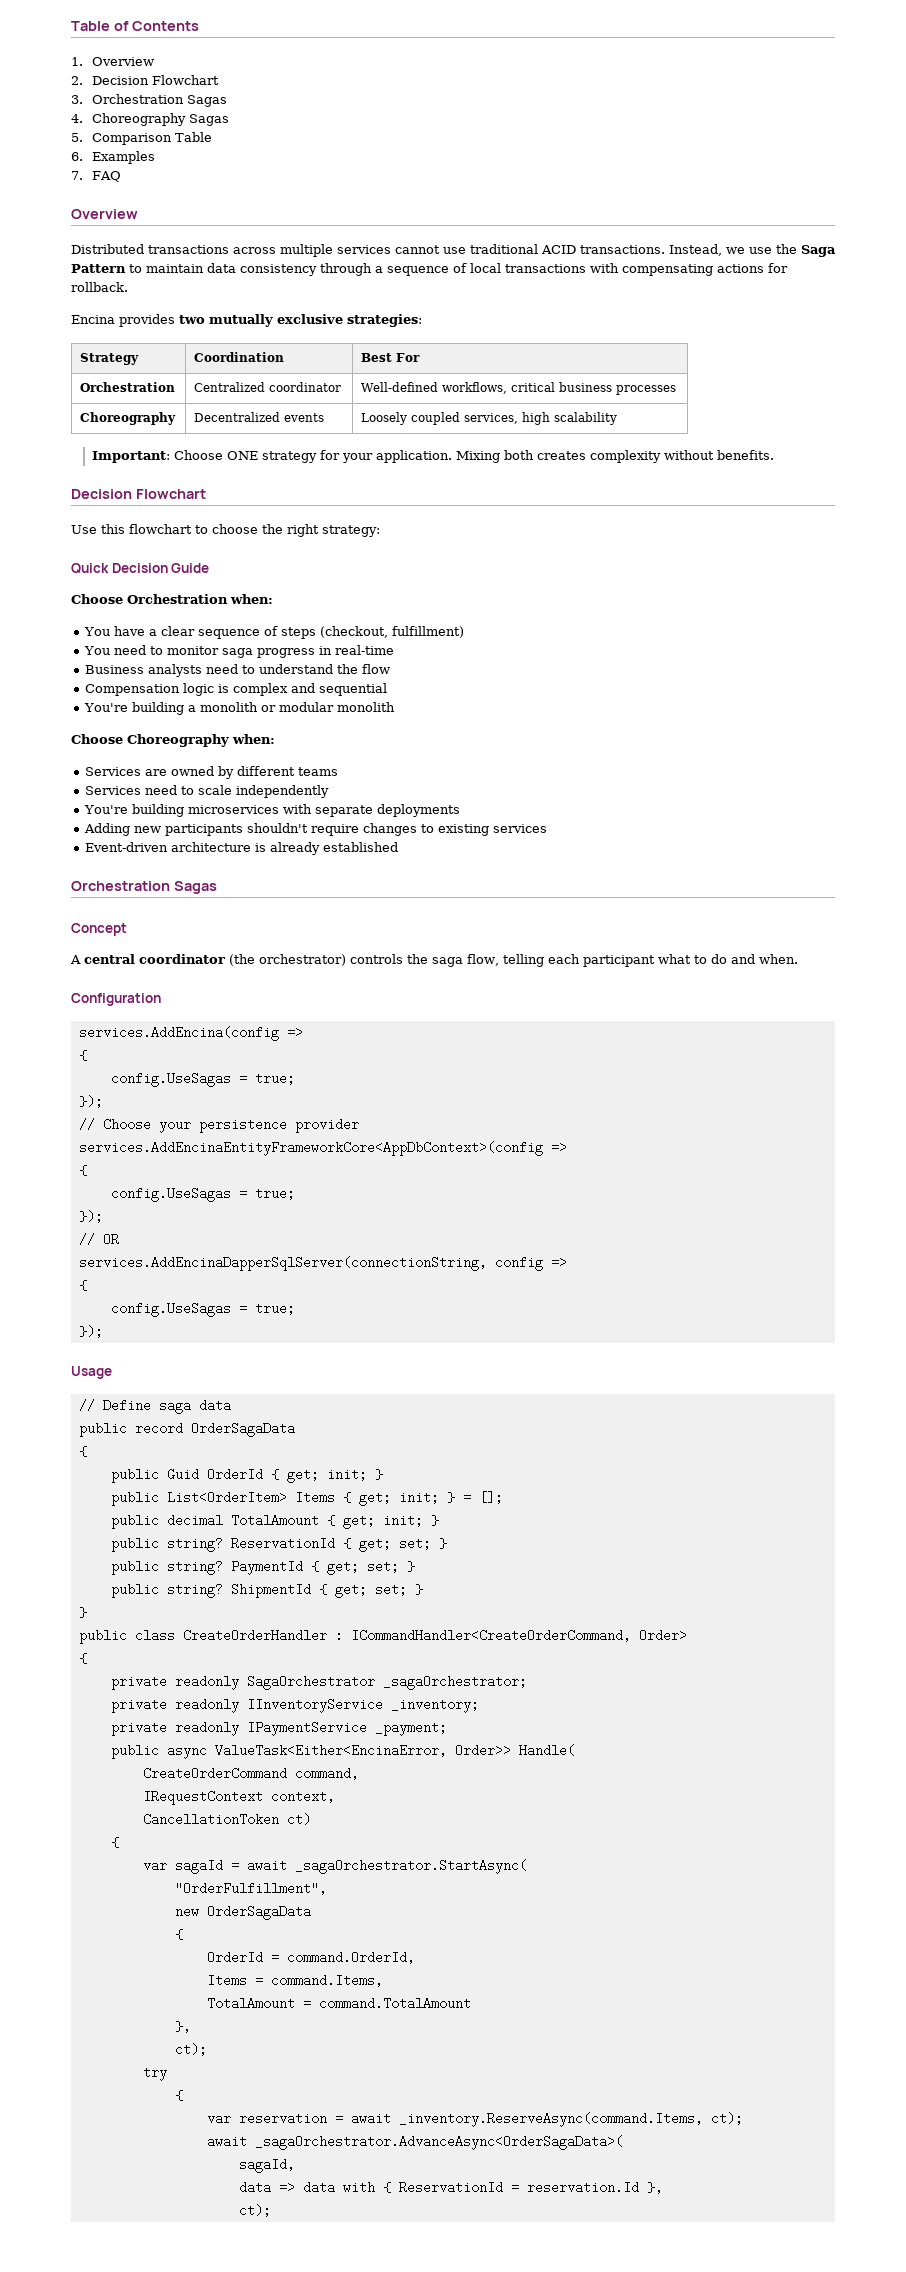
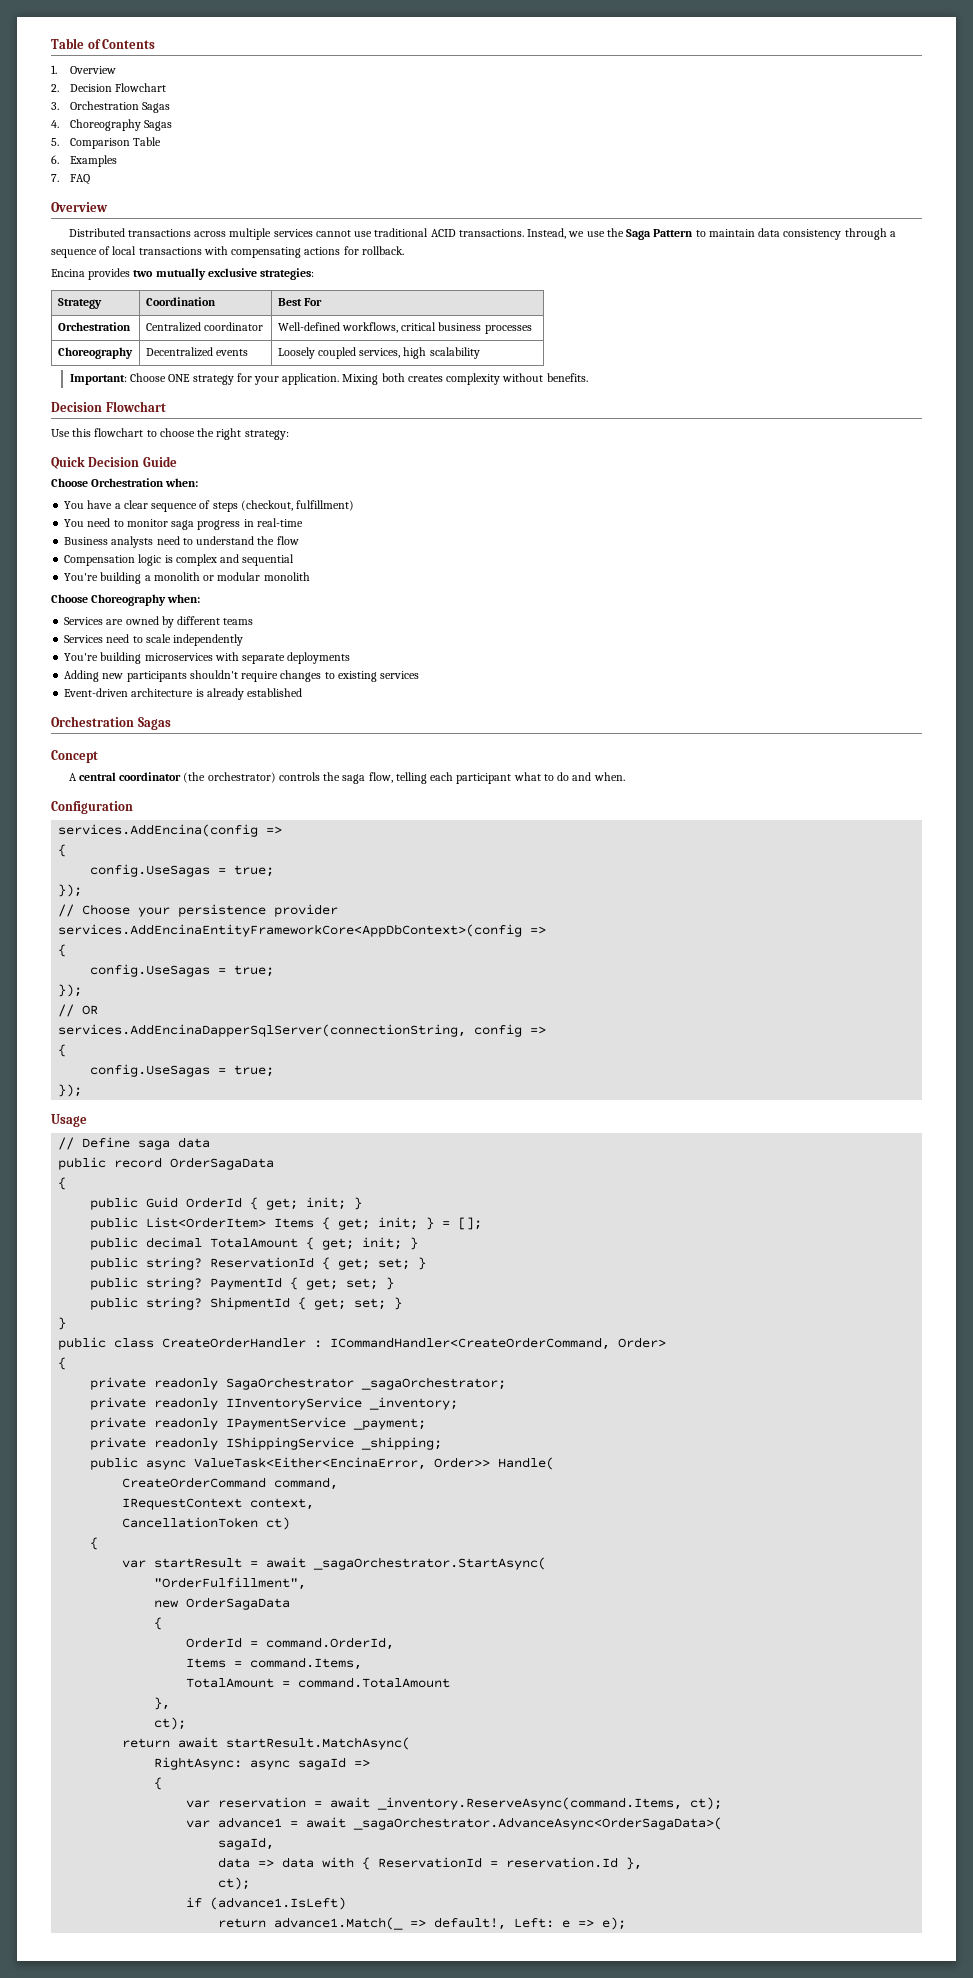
+ private readonly IShippingService _shipping;
- var sagaId = await _sagaOrchestrator.StartAsync(
+ var startResult = await _sagaOrchestrator.StartAsync(
- try
+ return await startResult.MatchAsync(
+ RightAsync: async sagaId =>
- await _sagaOrchestrator.AdvanceAsync<OrderSagaData>(
+ var advance1 = await _sagaOrchestrator.AdvanceAsync<OrderSagaData>(
+ if (advance1.IsLeft)
+ return advance1.Match(_ => default!, Left: e => e);

